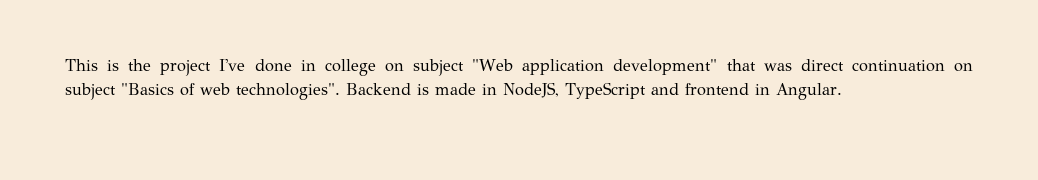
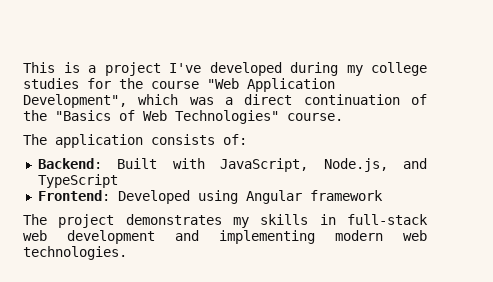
- This is the project I've done in college on subject "Web application development" that was direct continuation on subject "Basics of web technologies". Backend is made in NodeJS, TypeScript and frontend in Angular.
+ This is a project I've developed during my college studies for the course "Web Application Development", which was a direct continuation of the "Basics of Web Technologies" course.
+ The application consists of:
+ Backend: Built with JavaScript, Node.js, and TypeScript
+ Frontend: Developed using Angular framework
+ The project demonstrates my skills in full-stack web development and implementing modern web technologies.

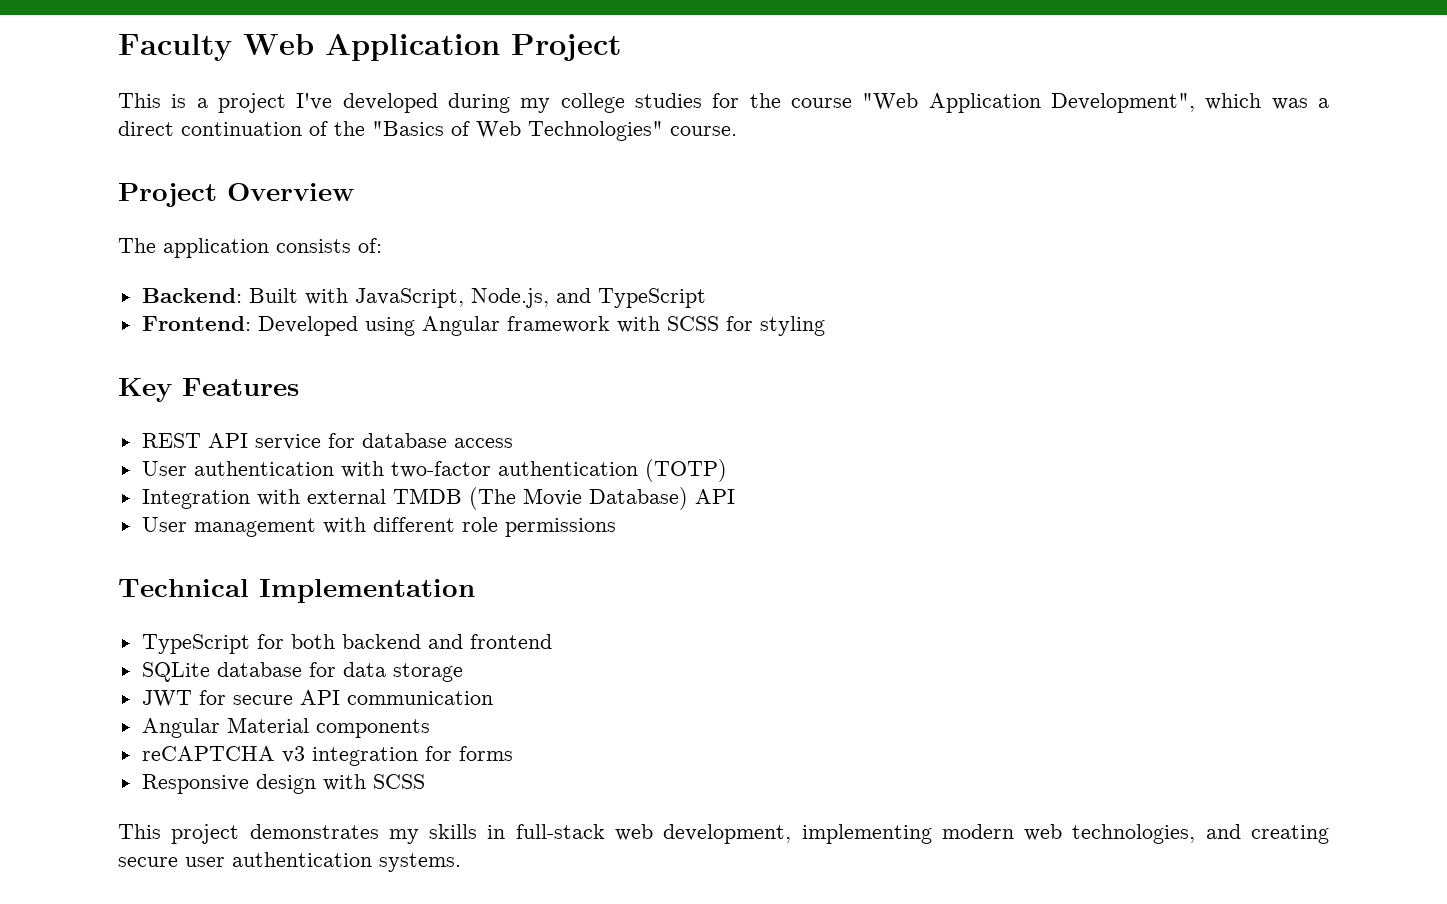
+ Faculty Web Application Project
+ Project Overview
- Frontend: Developed using Angular framework
- The project demonstrates my skills in full-stack web development and implementing modern web technologies.
+ Frontend: Developed using Angular framework with SCSS for styling
+ Key Features
+ REST API service for database access
+ User authentication with two-factor authentication (TOTP)
+ Integration with external TMDB (The Movie Database) API
+ User management with different role permissions
+ Technical Implementation
+ TypeScript for both backend and frontend
+ SQLite database for data storage
+ JWT for secure API communication
+ Angular Material components
+ reCAPTCHA v3 integration for forms
+ Responsive design with SCSS
+ This project demonstrates my skills in full-stack web development, implementing modern web technologies, and creating secure user authentication systems.

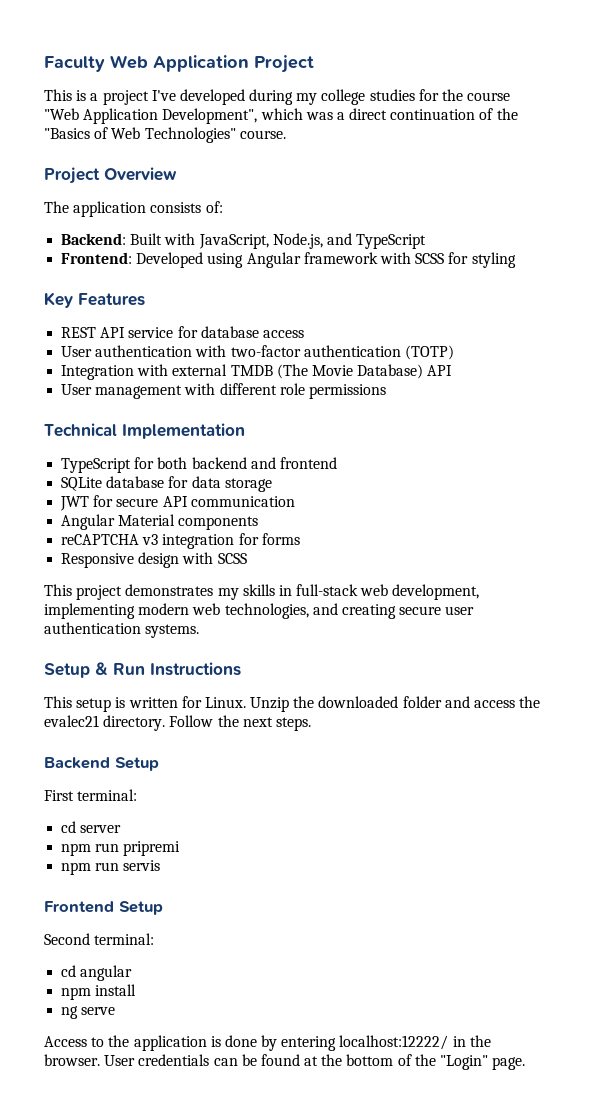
+ Setup & Run Instructions
+ This setup is written for Linux. Unzip the downloaded folder and access the evalec21 directory. Follow the next steps.
+ Backend Setup
+ First terminal:
+ cd server
+ npm run pripremi
+ npm run servis
+ Frontend Setup
+ Second terminal:
+ cd angular
+ npm install
+ ng serve
+ Access to the application is done by entering localhost:12222/ in the browser. User credentials can be found at the bottom of the "Login" page.

